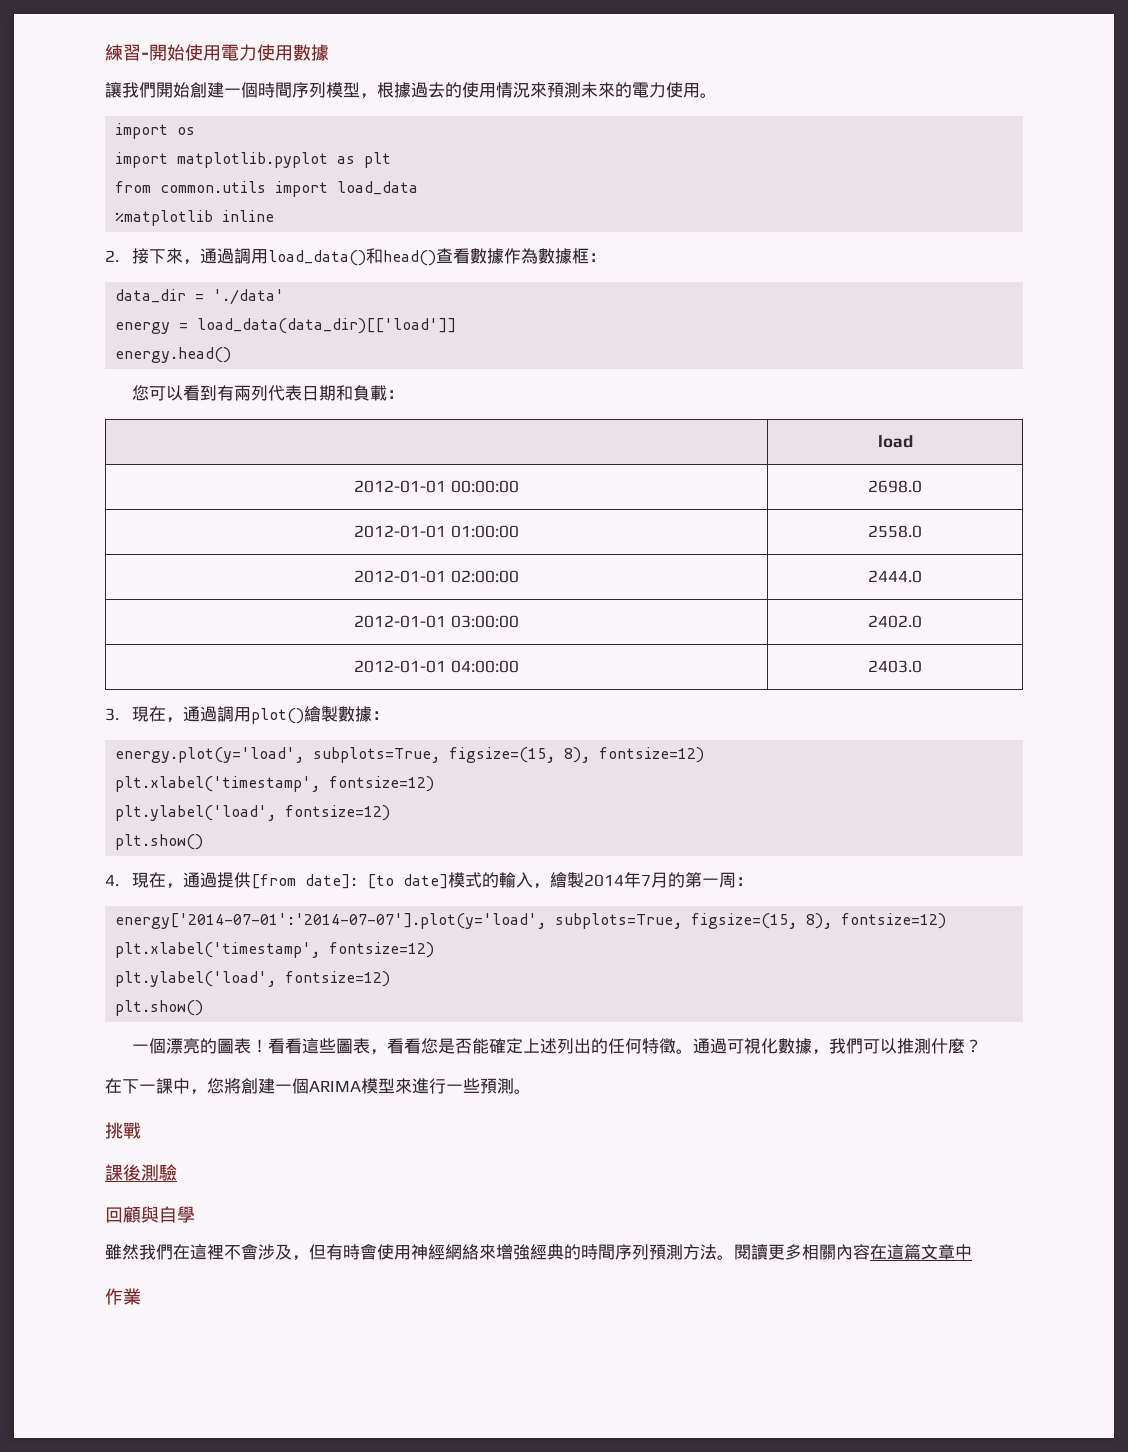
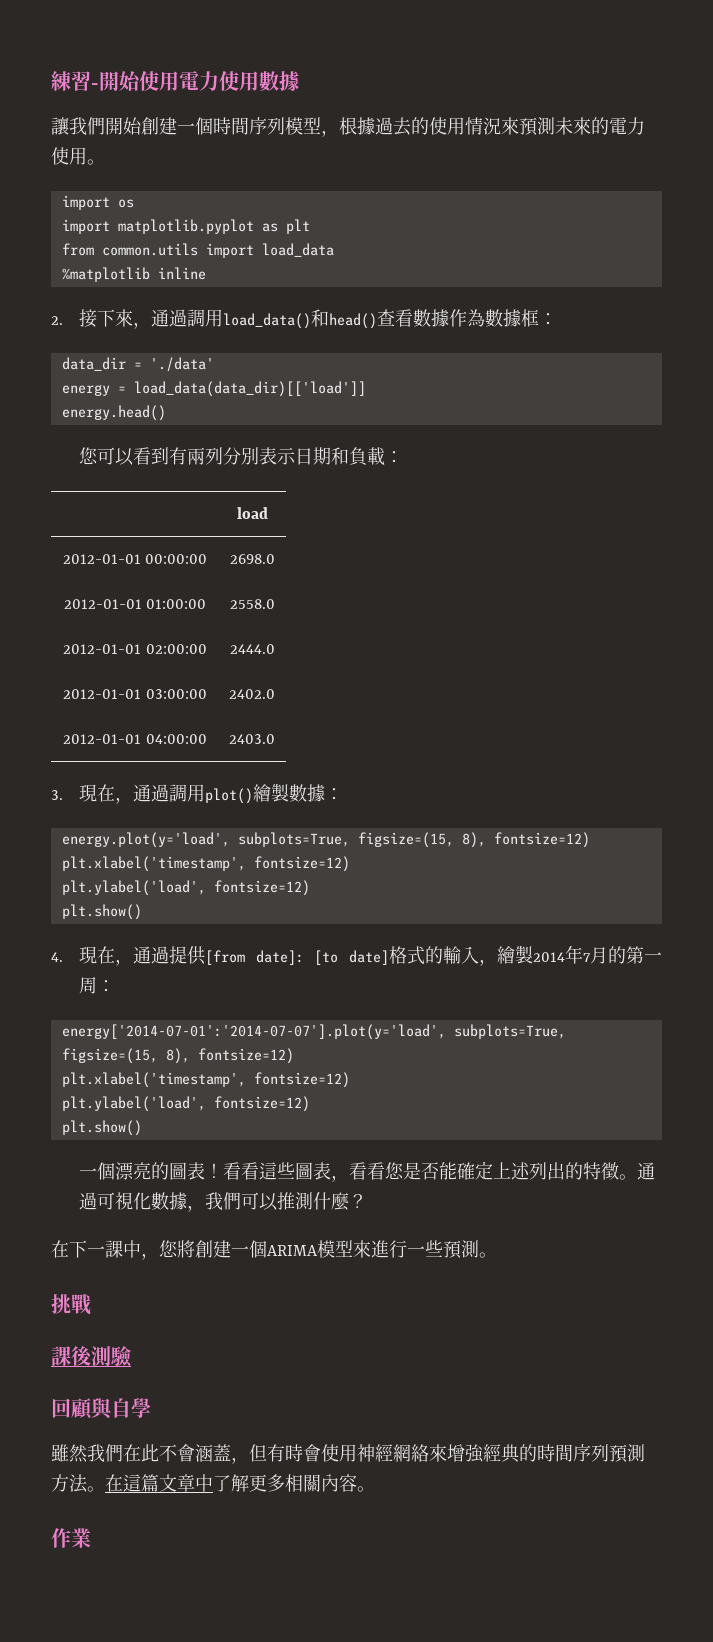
- 您可以看到有兩列代表日期和負載：
+ 您可以看到有兩列分別表示日期和負載：
- 4.現在，通過提供[from date]: [to date]模式的輸入，繪製2014年7月的第一周：
+ 4.現在，通過提供[from date]: [to date]格式的輸入，繪製2014年7月的第一周：
- 看看這些圖表，看看您是否能確定上述列出的任何特徵。
+ 看看這些圖表，看看您是否能確定上述列出的特徵。
- 雖然我們在這裡不會涉及，但有時會使用神經網絡來增強經典的時間序列預測方法。
+ 雖然我們在此不會涵蓋，但有時會使用神經網絡來增強經典的時間序列預測方法。
- 閱讀更多相關內容在這篇文章中
+ 在這篇文章中了解更多相關內容。

